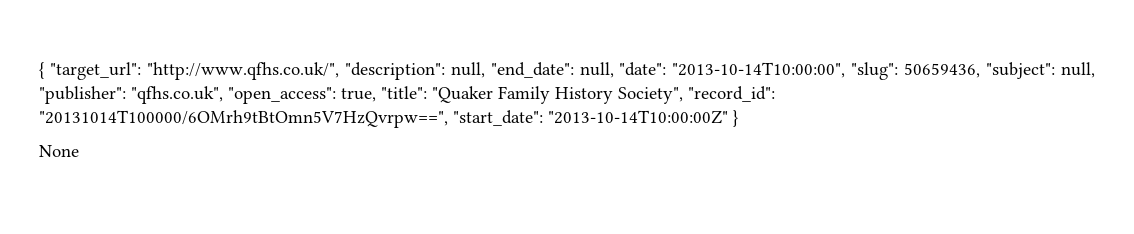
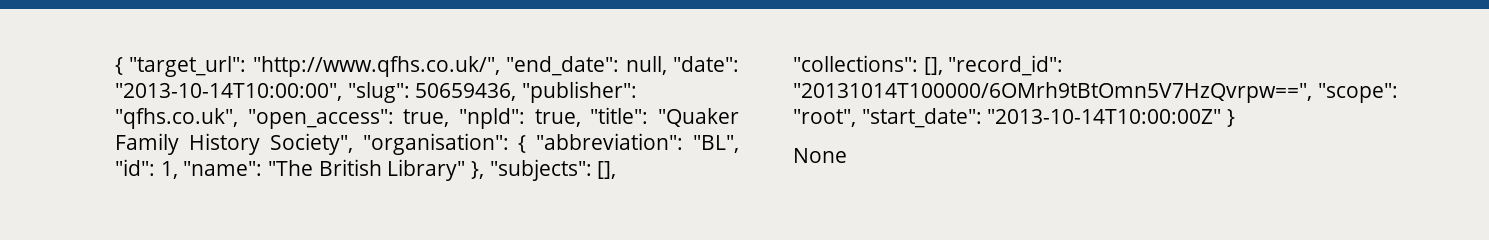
- { "target_url": "http://www.qfhs.co.uk/", "description": null, "end_date": null, "date": "2013-10-14T10:00:00", "slug": 50659436, "subject": null, "publisher": "qfhs.co.uk", "open_access": true, "title": "Quaker Family History Society", "record_id": "20131014T100000/6OMrh9tBtOmn5V7HzQvrpw==", "start_date": "2013-10-14T10:00:00Z" }
+ { "target_url": "http://www.qfhs.co.uk/", "end_date": null, "date": "2013-10-14T10:00:00", "slug": 50659436, "publisher": "qfhs.co.uk", "open_access": true, "npld": true, "title": "Quaker Family History Society", "organisation": { "abbreviation": "BL", "id": 1, "name": "The British Library" }, "subjects": [], "collections": [], "record_id": "20131014T100000/6OMrh9tBtOmn5V7HzQvrpw==", "scope": "root", "start_date": "2013-10-14T10:00:00Z" }

